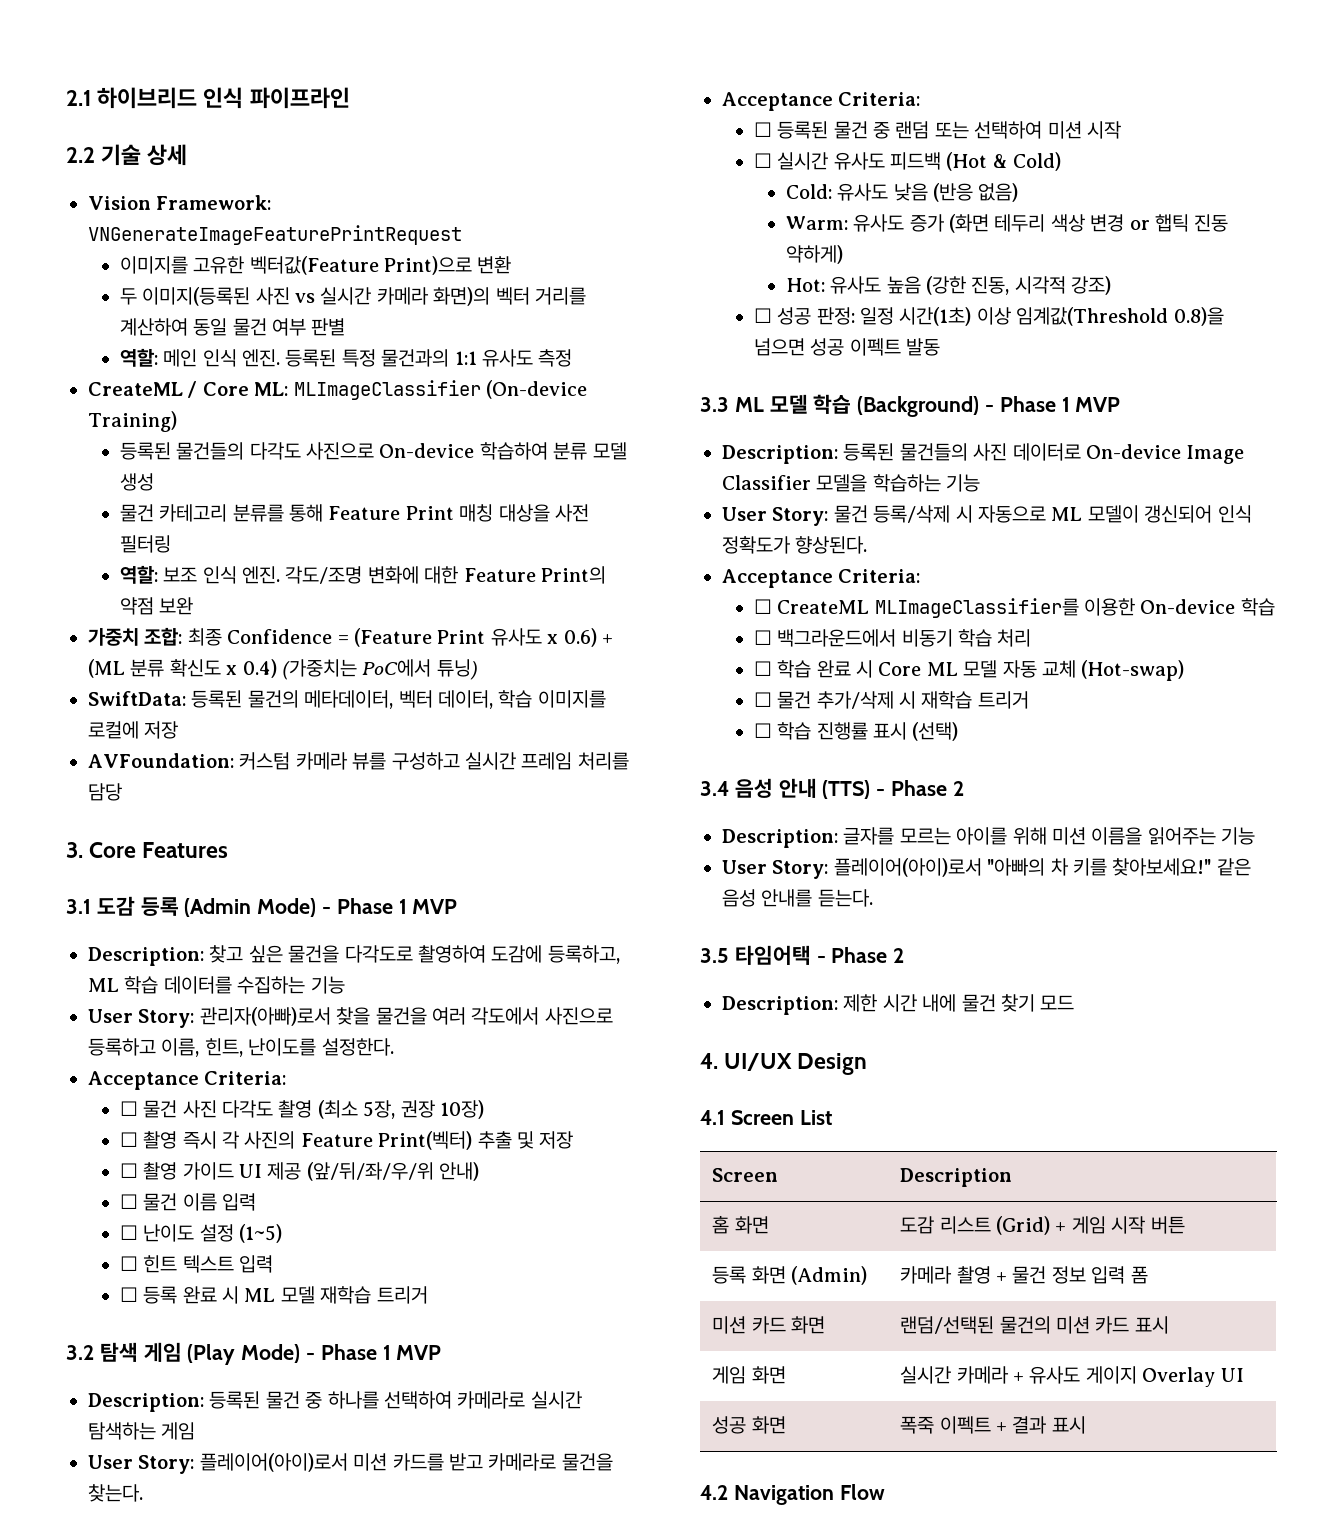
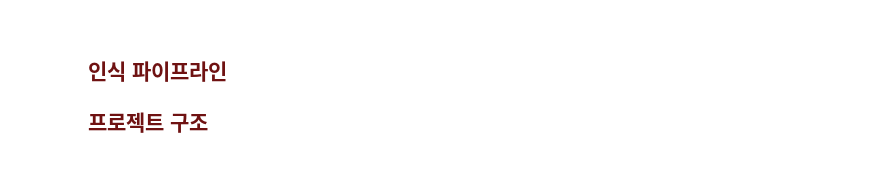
- 2.1 하이브리드 인식 파이프라인
+ 인식 파이프라인
- 2.2 기술 상세
- Vision Framework: VNGenerateImageFeaturePrintRequest
- 이미지를 고유한 벡터값(Feature Print)으로 변환
- 두 이미지(등록된 사진 vs 실시간 카메라 화면)의 벡터 거리를 계산하여 동일 물건 여부 판별
- 역할: 메인 인식 엔진. 등록된 특정 물건과의 1:1 유사도 측정
- CreateML / Core ML: MLImageClassifier (On-device Training)
- 등록된 물건들의 다각도 사진으로 On-device 학습하여 분류 모델 생성
- 물건 카테고리 분류를 통해 Feature Print 매칭 대상을 사전 필터링
- 역할: 보조 인식 엔진. 각도/조명 변화에 대한 Feature Print의 약점 보완
- 가중치 조합: 최종 Confidence = (Feature Print 유사도 x 0.6) + (ML 분류 확신도 x 0.4) (가중치는 PoC에서 튜닝)
- SwiftData: 등록된 물건의 메타데이터, 벡터 데이터, 학습 이미지를 로컬에 저장
- AVFoundation: 커스텀 카메라 뷰를 구성하고 실시간 프레임 처리를 담당
- 3. Core Features
- 3.1 도감 등록 (Admin Mode) - Phase 1 MVP
- Description: 찾고 싶은 물건을 다각도로 촬영하여 도감에 등록하고, ML 학습 데이터를 수집하는 기능
- User Story: 관리자(아빠)로서 찾을 물건을 여러 각도에서 사진으로 등록하고 이름, 힌트, 난이도를 설정한다.
- Acceptance Criteria:
- ☐ 물건 사진 다각도 촬영 (최소 5장, 권장 10장)
- ☐ 촬영 즉시 각 사진의 Feature Print(벡터) 추출 및 저장
- ☐ 촬영 가이드 UI 제공 (앞/뒤/좌/우/위 안내)
- ☐ 물건 이름 입력
- ☐ 난이도 설정 (1~5)
- ☐ 힌트 텍스트 입력
- ☐ 등록 완료 시 ML 모델 재학습 트리거
- 3.2 탐색 게임 (Play Mode) - Phase 1 MVP
- Description: 등록된 물건 중 하나를 선택하여 카메라로 실시간 탐색하는 게임
- User Story: 플레이어(아이)로서 미션 카드를 받고 카메라로 물건을 찾는다.
- Acceptance Criteria:
- ☐ 등록된 물건 중 랜덤 또는 선택하여 미션 시작
- ☐ 실시간 유사도 피드백 (Hot & Cold)
- Cold: 유사도 낮음 (반응 없음)
- Warm: 유사도 증가 (화면 테두리 색상 변경 or 햅틱 진동 약하게)
- Hot: 유사도 높음 (강한 진동, 시각적 강조)
- ☐ 성공 판정: 일정 시간(1초) 이상 임계값(Threshold 0.8)을 넘으면 성공 이펙트 발동
- 3.3 ML 모델 학습 (Background) - Phase 1 MVP
- Description: 등록된 물건들의 사진 데이터로 On-device Image Classifier 모델을 학습하는 기능
- User Story: 물건 등록/삭제 시 자동으로 ML 모델이 갱신되어 인식 정확도가 향상된다.
- Acceptance Criteria:
- ☐ CreateML MLImageClassifier를 이용한 On-device 학습
- ☐ 백그라운드에서 비동기 학습 처리
- ☐ 학습 완료 시 Core ML 모델 자동 교체 (Hot-swap)
- ☐ 물건 추가/삭제 시 재학습 트리거
- ☐ 학습 진행률 표시 (선택)
- 3.4 음성 안내 (TTS) - Phase 2
- Description: 글자를 모르는 아이를 위해 미션 이름을 읽어주는 기능
- User Story: 플레이어(아이)로서 "아빠의 차 키를 찾아보세요!" 같은 음성 안내를 듣는다.
- 3.5 타임어택 - Phase 2
- Description: 제한 시간 내에 물건 찾기 모드
- 4. UI/UX Design
- 4.1 Screen List
- Screen | Description
- 홈 화면 | 도감 리스트 (Grid) + 게임 시작 버튼
- 등록 화면 (Admin) | 카메라 촬영 + 물건 정보 입력 폼
- 미션 카드 화면 | 랜덤/선택된 물건의 미션 카드 표시
- 게임 화면 | 실시간 카메라 + 유사도 게이지 Overlay UI
- 성공 화면 | 폭죽 이펙트 + 결과 표시
- 4.2 Navigation Flow
+ 프로젝트 구조

